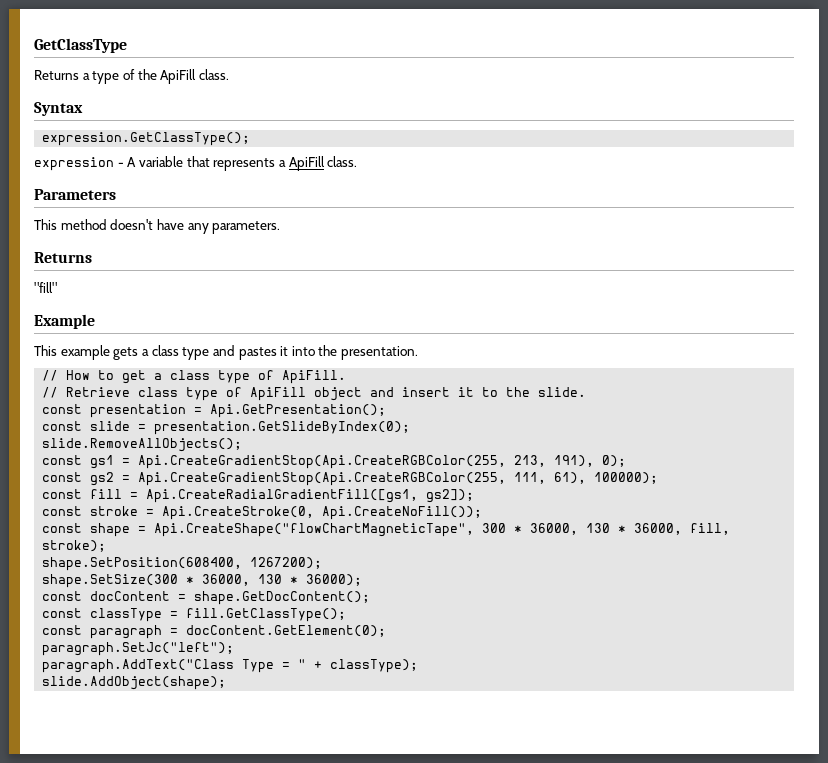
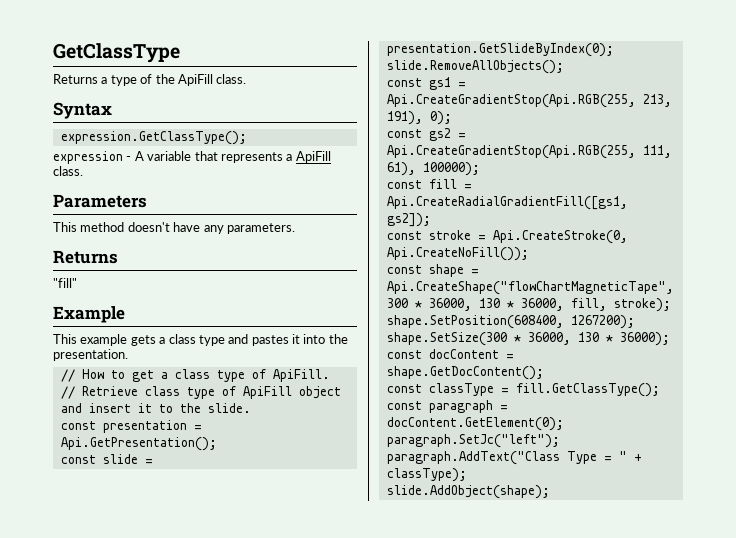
- const gs1 = Api.CreateGradientStop(Api.CreateRGBColor(255, 213, 191), 0);
+ const gs1 = Api.CreateGradientStop(Api.RGB(255, 213, 191), 0);
- const gs2 = Api.CreateGradientStop(Api.CreateRGBColor(255, 111, 61), 100000);
+ const gs2 = Api.CreateGradientStop(Api.RGB(255, 111, 61), 100000);

